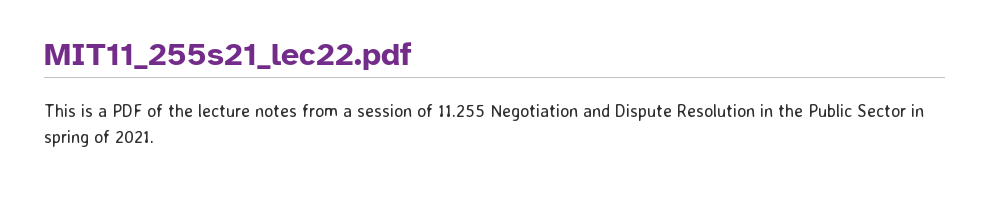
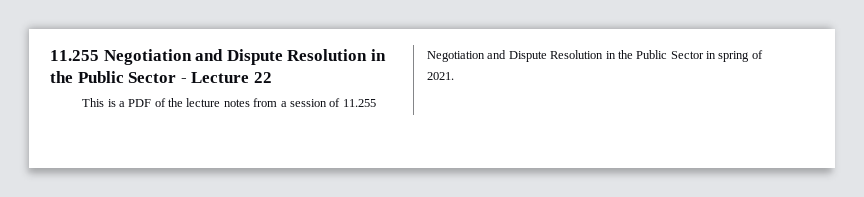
- MIT11_255s21_lec22.pdf
+ 11.255 Negotiation and Dispute Resolution in the Public Sector - Lecture 22

